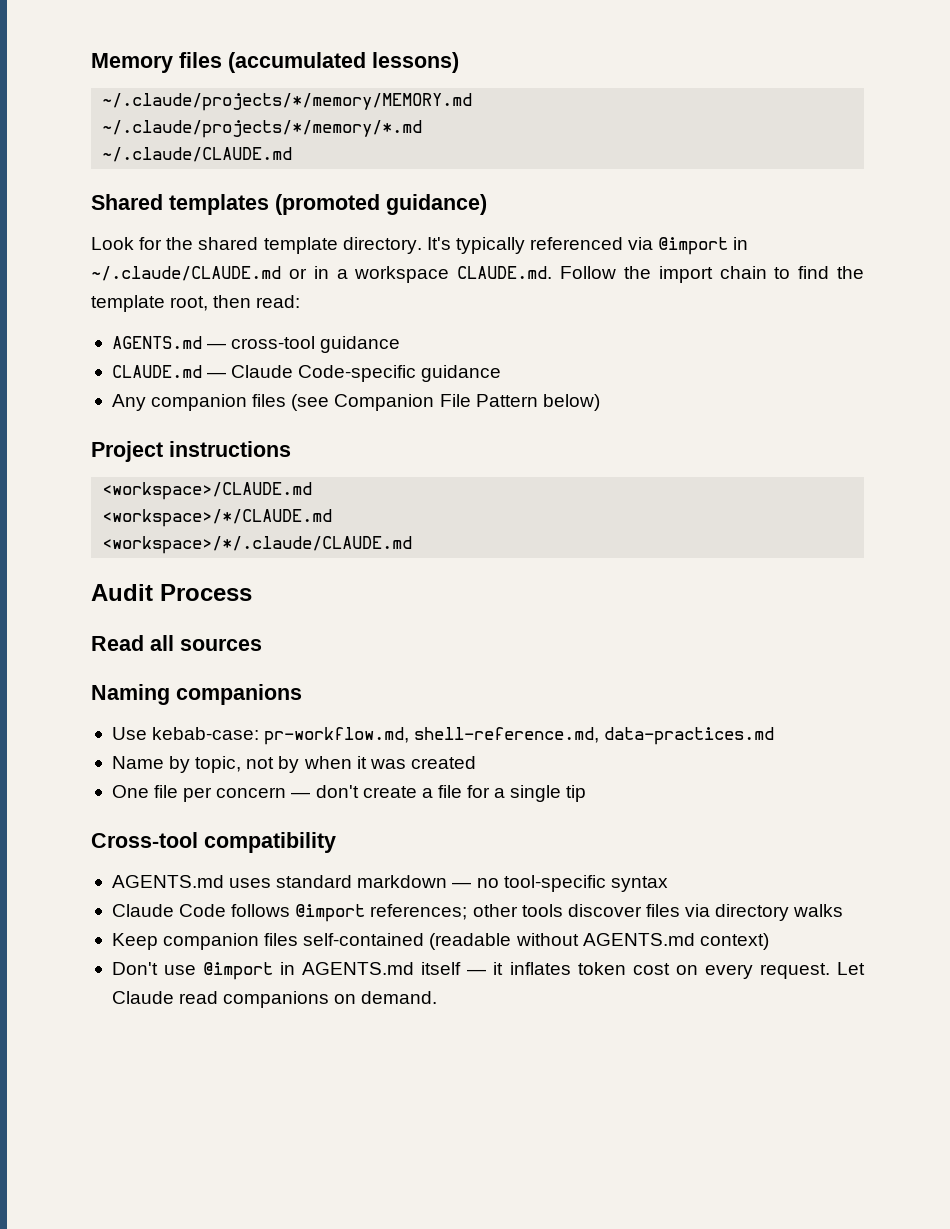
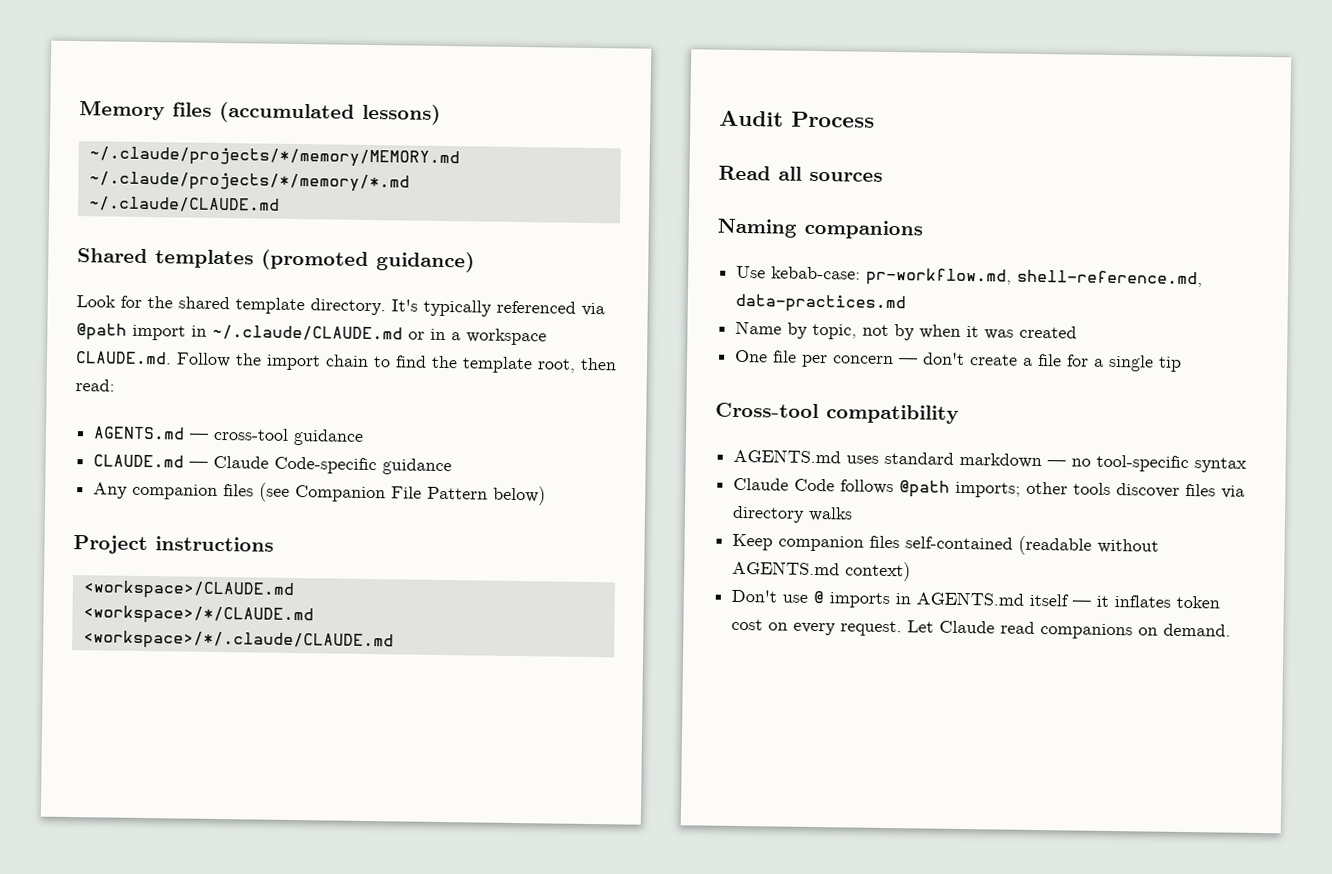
- It's typically referenced via @import in ~/.claude/CLAUDE.md or in a workspace CLAUDE.md. Follow the import chain to find the template root, then read:
+ It's typically referenced via @path import in ~/.claude/CLAUDE.md or in a workspace CLAUDE.md. Follow the import chain to find the template root, then read:
- Claude Code follows @import references; other tools discover files via directory walks
+ Claude Code follows @path imports; other tools discover files via directory walks
- Don't use @import in AGENTS.md itself — it inflates token cost on every request.
+ Don't use @ imports in AGENTS.md itself — it inflates token cost on every request.

